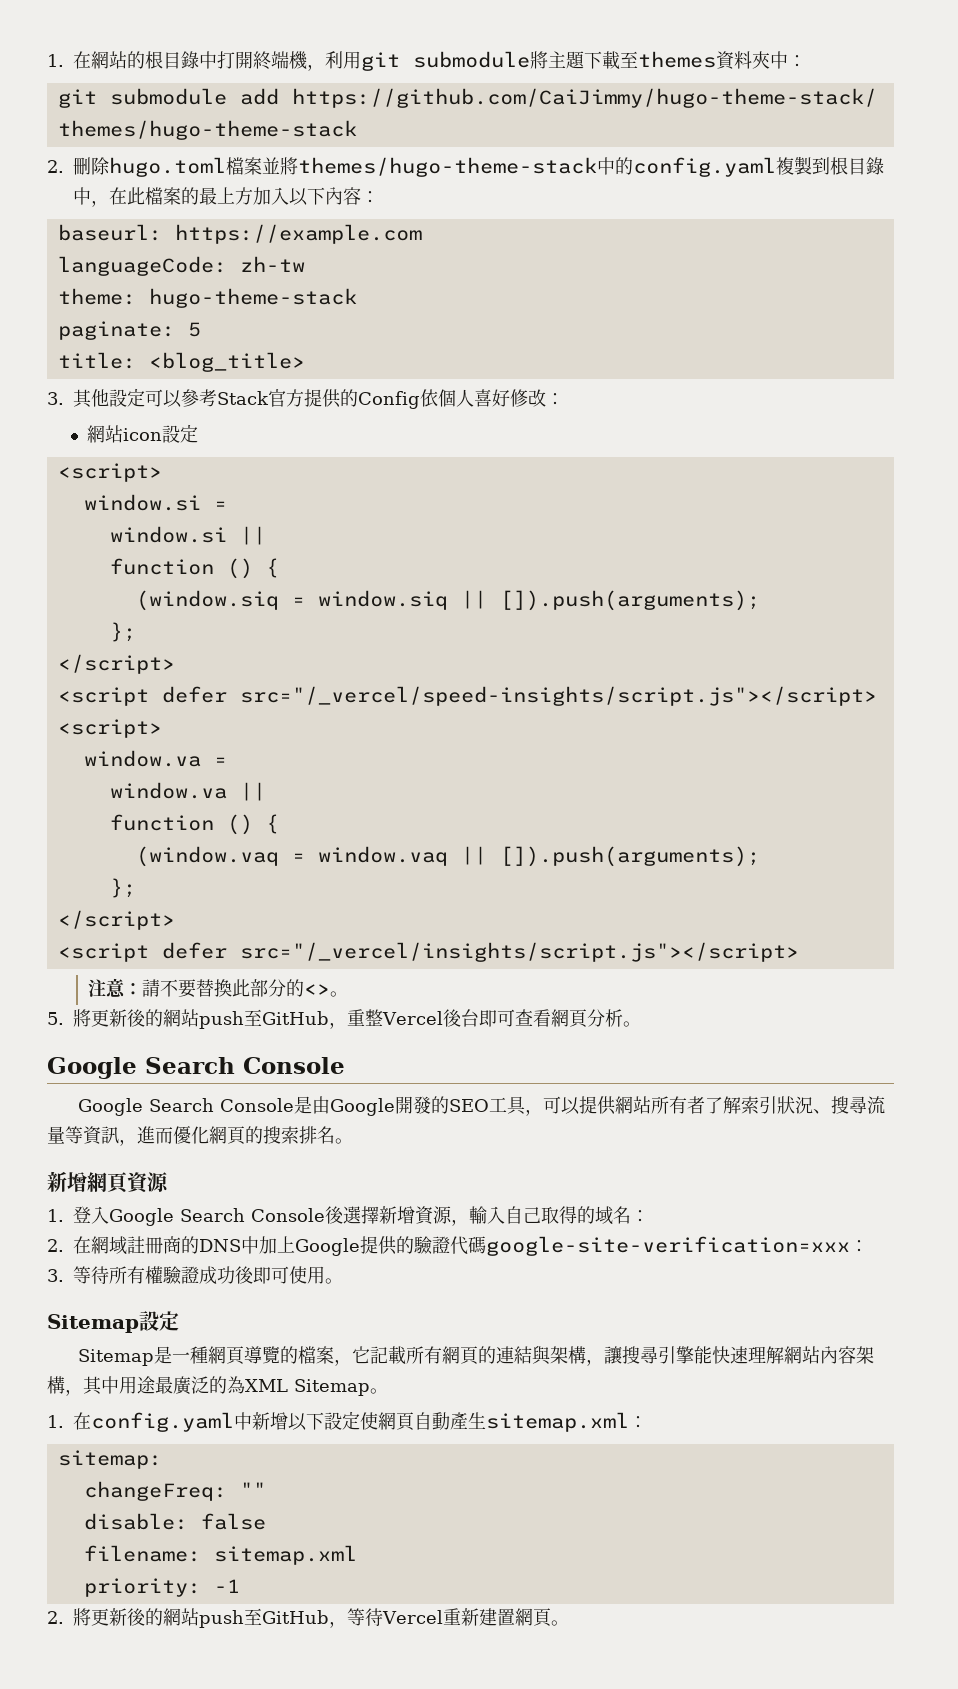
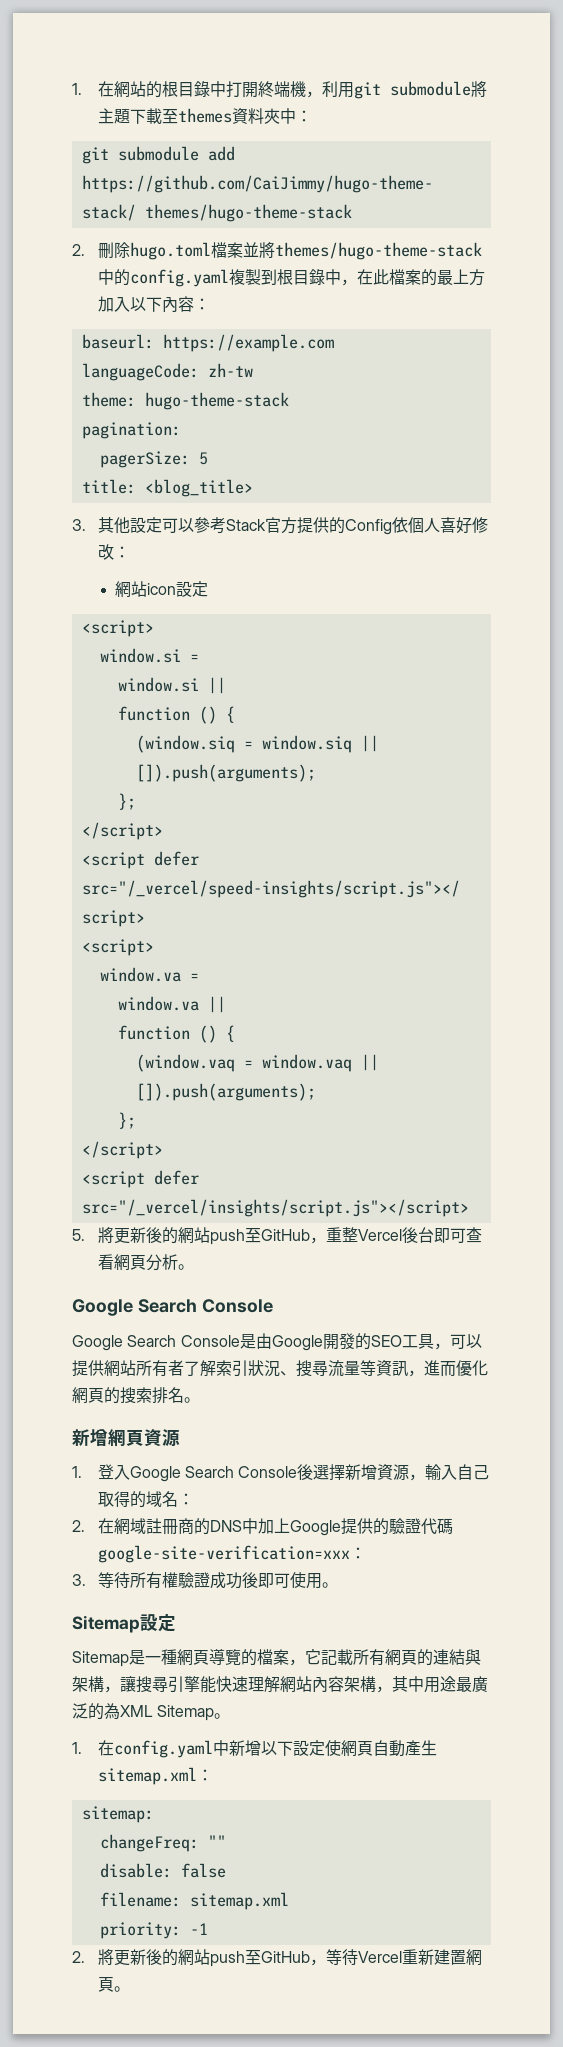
- paginate: 5
+ pagination:
+ pagerSize: 5
- 注意：請不要替換此部分的<>。

